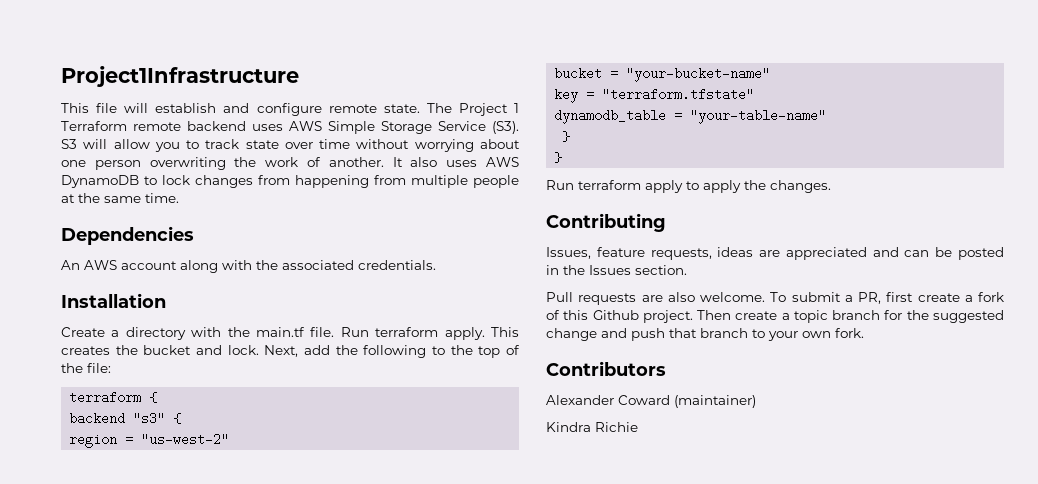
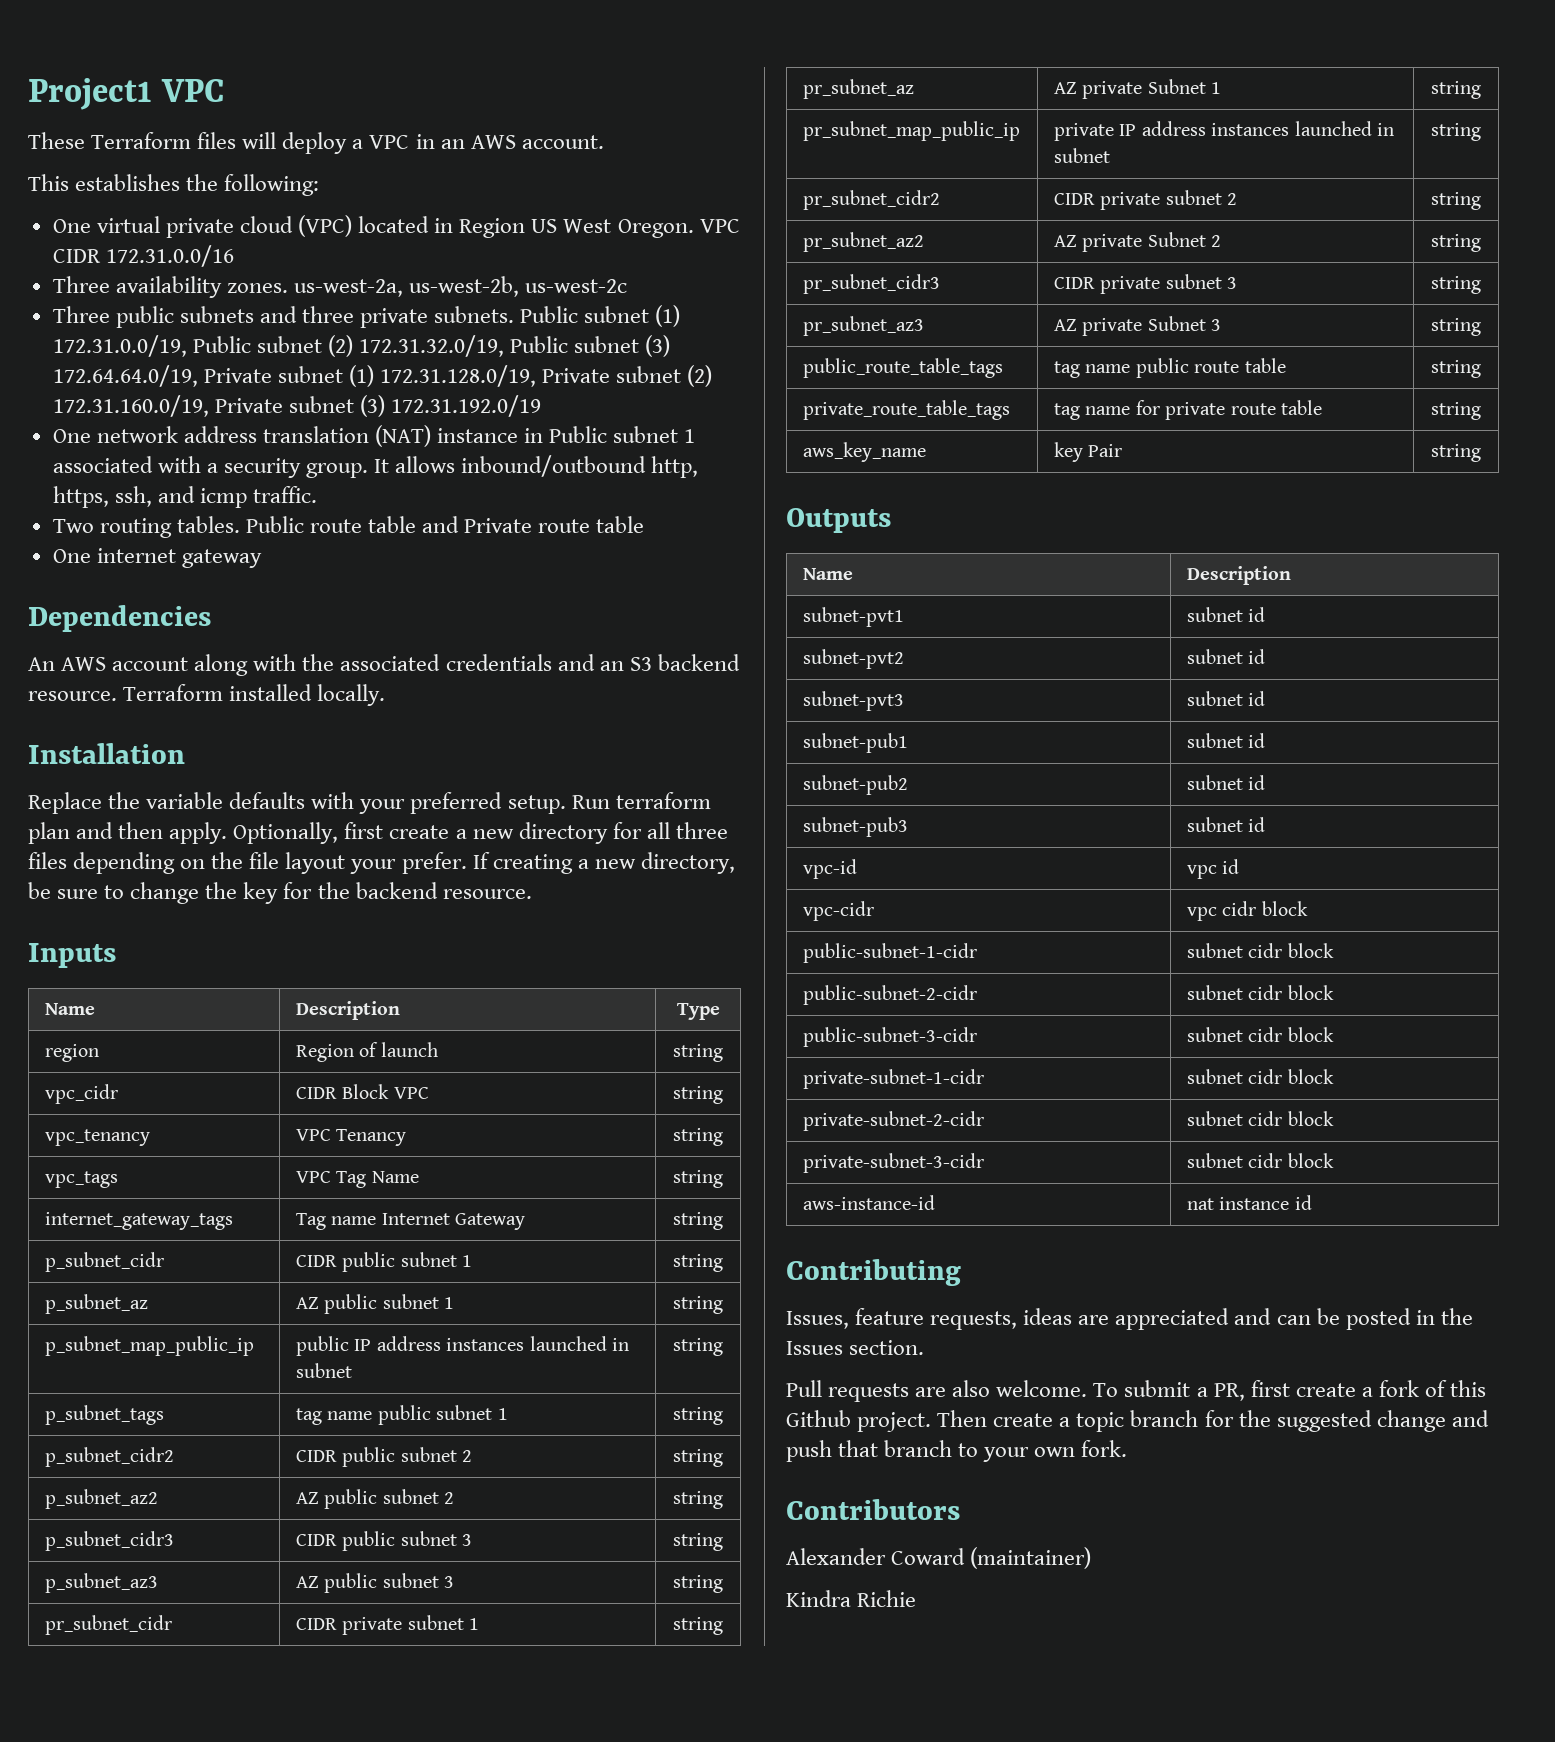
- Project1Infrastructure
- This file will establish and configure remote state. The Project 1 Terraform remote backend uses AWS Simple Storage Service (S3). S3 will allow you to track state over time without worrying about one person overwriting the work of another. It also uses AWS DynamoDB to lock changes from happening from multiple people at the same time.
+ Project1 VPC
+ These Terraform files will deploy a VPC in an AWS account.
+ This establishes the following:
+ One virtual private cloud (VPC) located in Region US West Oregon. VPC CIDR 172.31.0.0/16
+ Three availability zones. us-west-2a, us-west-2b, us-west-2c
+ Three public subnets and three private subnets. Public subnet (1) 172.31.0.0/19, Public subnet (2) 172.31.32.0/19, Public subnet (3) 172.64.64.0/19, Private subnet (1) 172.31.128.0/19, Private subnet (2) 172.31.160.0/19, Private subnet (3) 172.31.192.0/19
+ One network address translation (NAT) instance in Public subnet 1 associated with a security group. It allows inbound/outbound http, https, ssh, and icmp traffic.
+ Two routing tables. Public route table and Private route table
+ One internet gateway
- An AWS account along with the associated credentials.
+ An AWS account along with the associated credentials and an S3 backend resource. Terraform installed locally.
  Installation
- Create a directory with the main.tf file. Run terraform apply. This creates the bucket and lock. Next, add the following to the top of the file:
- terraform {
- backend "s3" {
- region = "us-west-2"
- bucket = "your-bucket-name"
- key = "terraform.tfstate"
- dynamodb_table = "your-table-name"
- }
- }
- Run terraform apply to apply the changes.
+ Replace the variable defaults with your preferred setup. Run terraform plan and then apply. Optionally, first create a new directory for all three files depending on the file layout your prefer. If creating a new directory, be sure to change the key for the backend resource.
+ Inputs
+ Name | Description | Type
+ region | Region of launch | string
+ vpc_cidr | CIDR Block VPC | string
+ vpc_tenancy | VPC Tenancy | string
+ vpc_tags | VPC Tag Name | string
+ internet_gateway_tags | Tag name Internet Gateway | string
+ p_subnet_cidr | CIDR public subnet 1 | string
+ p_subnet_az | AZ public subnet 1 | string
+ p_subnet_map_public_ip | public IP address instances launched in subnet | string
+ p_subnet_tags | tag name public subnet 1 | string
+ p_subnet_cidr2 | CIDR public subnet 2 | string
+ p_subnet_az2 | AZ public subnet 2 | string
+ p_subnet_cidr3 | CIDR public subnet 3 | string
+ p_subnet_az3 | AZ public subnet 3 | string
+ pr_subnet_cidr | CIDR private subnet 1 | string
+ pr_subnet_az | AZ private Subnet 1 | string
+ pr_subnet_map_public_ip | private IP address instances launched in subnet | string
+ pr_subnet_cidr2 | CIDR private subnet 2 | string
+ pr_subnet_az2 | AZ private Subnet 2 | string
+ pr_subnet_cidr3 | CIDR private subnet 3 | string
+ pr_subnet_az3 | AZ private Subnet 3 | string
+ public_route_table_tags | tag name public route table | string
+ private_route_table_tags | tag name for private route table | string
+ aws_key_name | key Pair | string
+ Outputs
+ Name | Description
+ subnet-pvt1 | subnet id
+ subnet-pvt2 | subnet id
+ subnet-pvt3 | subnet id
+ subnet-pub1 | subnet id
+ subnet-pub2 | subnet id
+ subnet-pub3 | subnet id
+ vpc-id | vpc id
+ vpc-cidr | vpc cidr block
+ public-subnet-1-cidr | subnet cidr block
+ public-subnet-2-cidr | subnet cidr block
+ public-subnet-3-cidr | subnet cidr block
+ private-subnet-1-cidr | subnet cidr block
+ private-subnet-2-cidr | subnet cidr block
+ private-subnet-3-cidr | subnet cidr block
+ aws-instance-id | nat instance id

